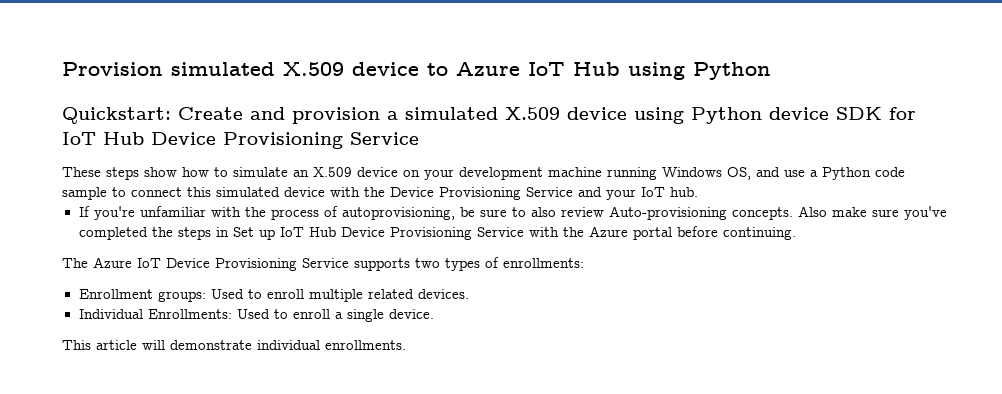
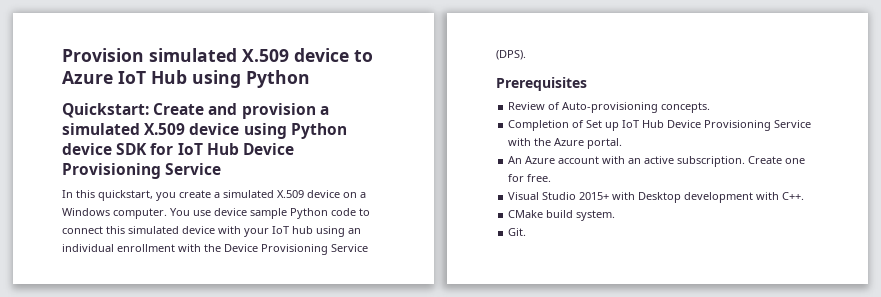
- These steps show how to simulate an X.509 device on your development machine running Windows OS, and use a Python code sample to connect this simulated device with the Device Provisioning Service and your IoT hub.
- If you're unfamiliar with the process of autoprovisioning, be sure to also review Auto-provisioning concepts. Also make sure you've completed the steps in Set up IoT Hub Device Provisioning Service with the Azure portal before continuing.
- The Azure IoT Device Provisioning Service supports two types of enrollments:
- Enrollment groups: Used to enroll multiple related devices.
- Individual Enrollments: Used to enroll a single device.
- This article will demonstrate individual enrollments.
+ In this quickstart, you create a simulated X.509 device on a Windows computer. You use device sample Python code to connect this simulated device with your IoT hub using an individual enrollment with the Device Provisioning Service (DPS).
+ Prerequisites
+ Review of Auto-provisioning concepts.
+ Completion of Set up IoT Hub Device Provisioning Service with the Azure portal.
+ An Azure account with an active subscription. Create one for free.
+ Visual Studio 2015+ with Desktop development with C++.
+ CMake build system.
+ Git.

